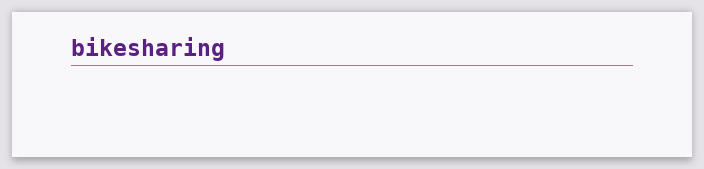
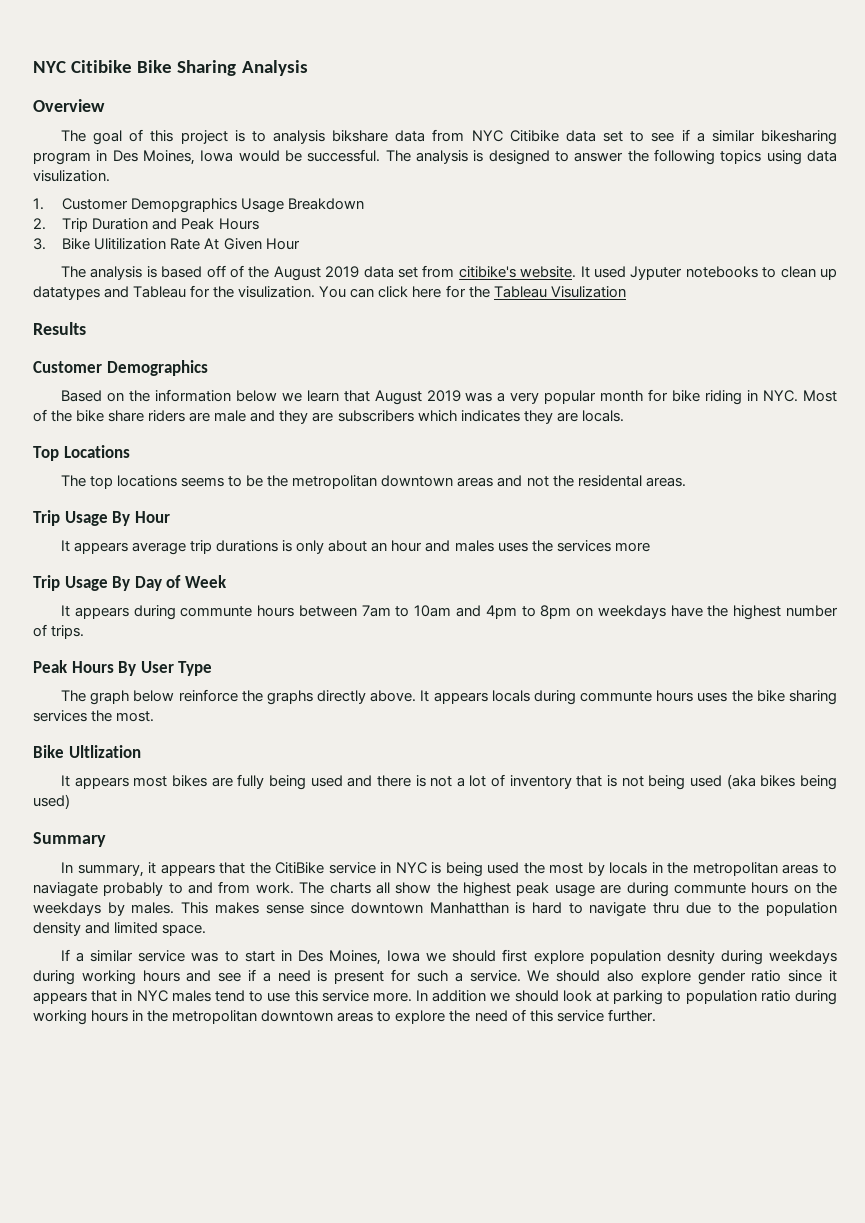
- bikesharing
+ NYC Citibike Bike Sharing Analysis
+ Overview
+ The goal of this project is to analysis bikshare data from NYC Citibike data set to see if a similar bikesharing program in Des Moines, Iowa would be successful. The analysis is designed to answer the following topics using data visulization.
+ 1. Customer Demopgraphics Usage Breakdown
+ 2. Trip Duration and Peak Hours
+ 3. Bike Ulitilization Rate At Given Hour
+ The analysis is based off of the August 2019 data set from citibike's website. It used Jyputer notebooks to clean up datatypes and Tableau for the visulization. You can click here for the Tableau Visulization
+ Results
+ Customer Demographics
+ Based on the information below we learn that August 2019 was a very popular month for bike riding in NYC. Most of the bike share riders are male and they are subscribers which indicates they are locals.
+ Top Locations
+ The top locations seems to be the metropolitan downtown areas and not the residental areas.
+ Trip Usage By Hour
+ It appears average trip durations is only about an hour and males uses the services more
+ Trip Usage By Day of Week
+ It appears during communte hours between 7am to 10am and 4pm to 8pm on weekdays have the highest number of trips.
+ Peak Hours By User Type
+ The graph below reinforce the graphs directly above. It appears locals during communte hours uses the bike sharing services the most.
+ Bike Ultlization
+ It appears most bikes are fully being used and there is not a lot of inventory that is not being used (aka bikes being used)
+ Summary
+ In summary, it appears that the CitiBike service in NYC is being used the most by locals in the metropolitan areas to naviagate probably to and from work. The charts all show the highest peak usage are during communte hours on the weekdays by males. This makes sense since downtown Manhatthan is hard to navigate thru due to the population density and limited space.
+ If a similar service was to start in Des Moines, Iowa we should first explore population desnity during weekdays during working hours and see if a need is present for such a service. We should also explore gender ratio since it appears that in NYC males tend to use this service more. In addition we should look at parking to population ratio during working hours in the metropolitan downtown areas to explore the need of this service further.

